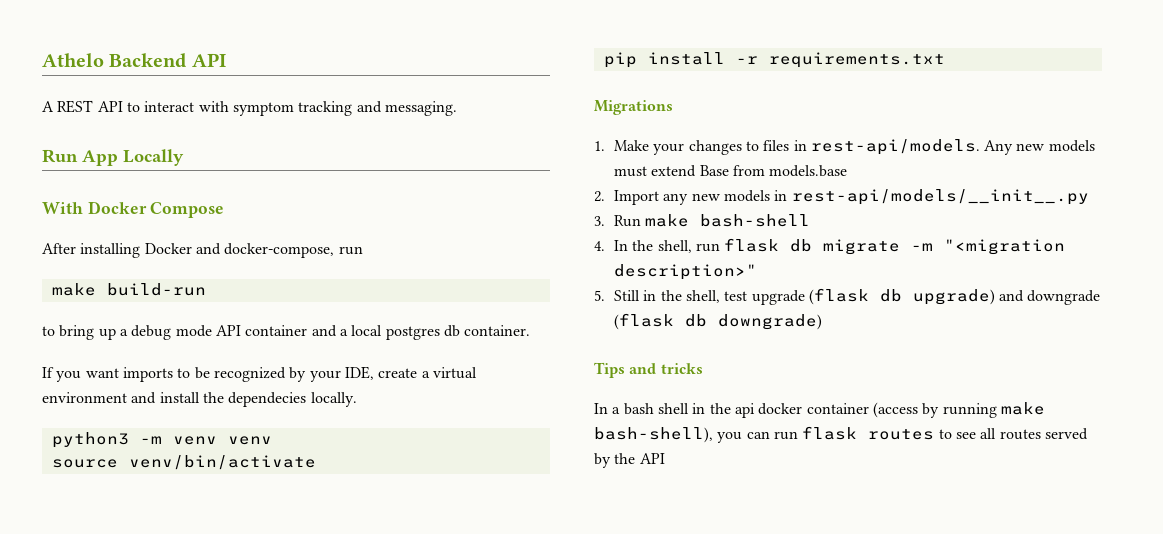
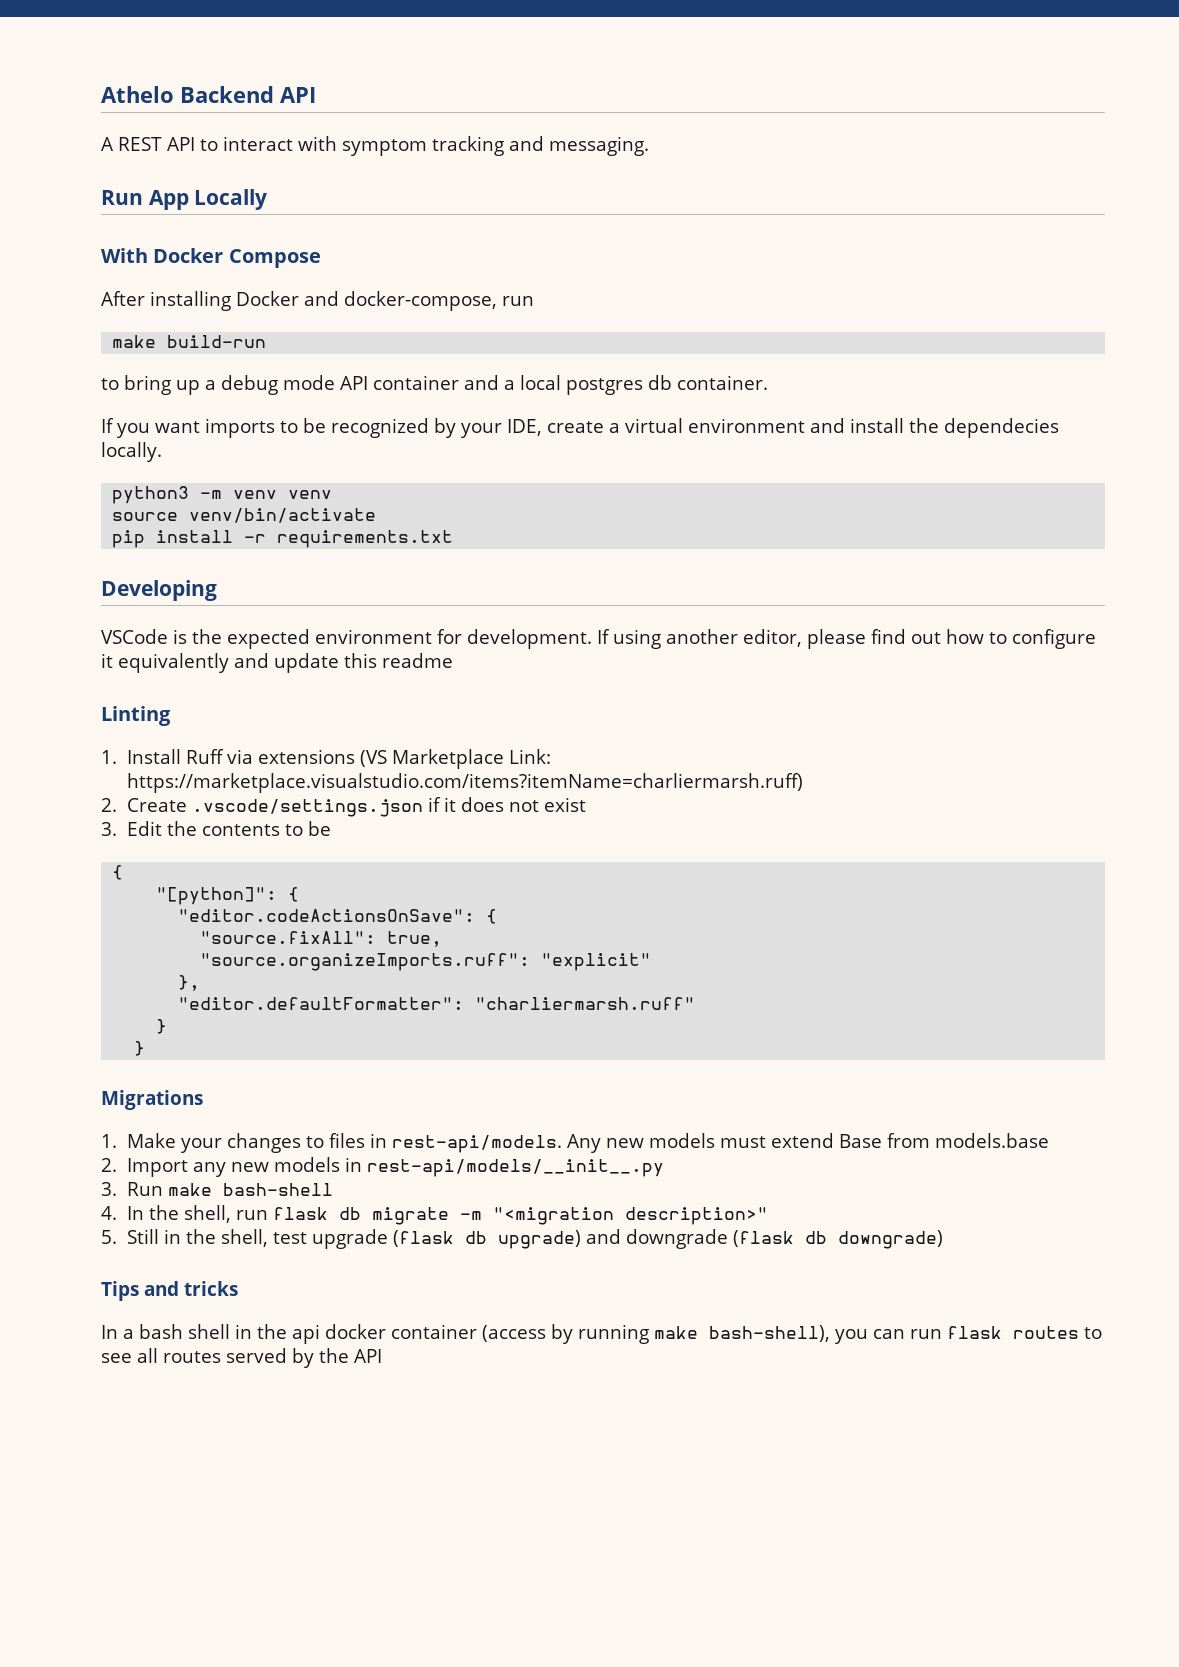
+ Developing
+ VSCode is the expected environment for development. If using another editor, please find out how to configure it equivalently and update this readme
+ Linting
+ 1. Install Ruff via extensions (VS Marketplace Link: https://marketplace.visualstudio.com/items?itemName=charliermarsh.ruff)
+ 2. Create .vscode/settings.json if it does not exist
+ 3. Edit the contents to be
+ {
+ "[python]": {
+ "editor.codeActionsOnSave": {
+ "source.fixAll": true,
+ "source.organizeImports.ruff": "explicit"
+ },
+ "editor.defaultFormatter": "charliermarsh.ruff"
+ }
+ }

